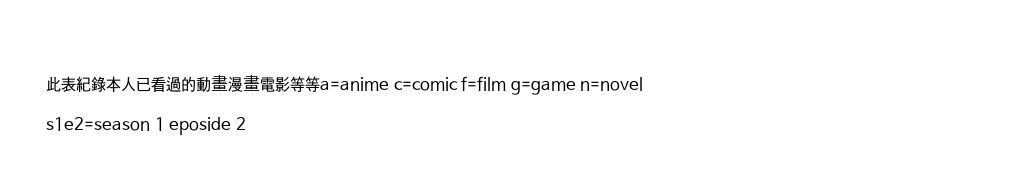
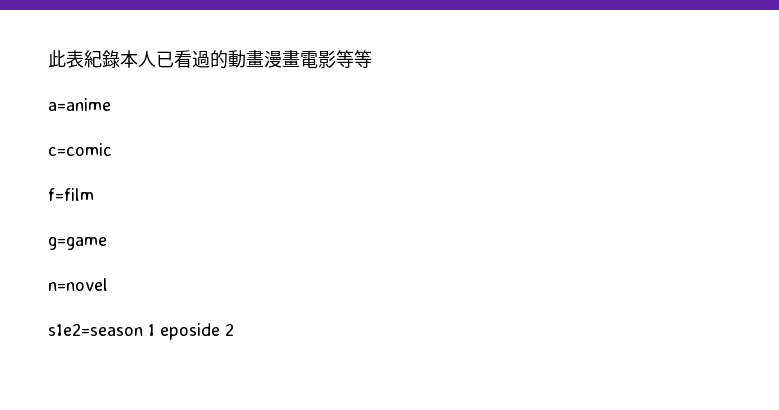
- 此表紀錄本人已看過的動畫漫畫電影等等a=anime c=comic f=film g=game n=novel
+ 此表紀錄本人已看過的動畫漫畫電影等等
+ a=anime
+ c=comic
+ f=film
+ g=game
+ n=novel

